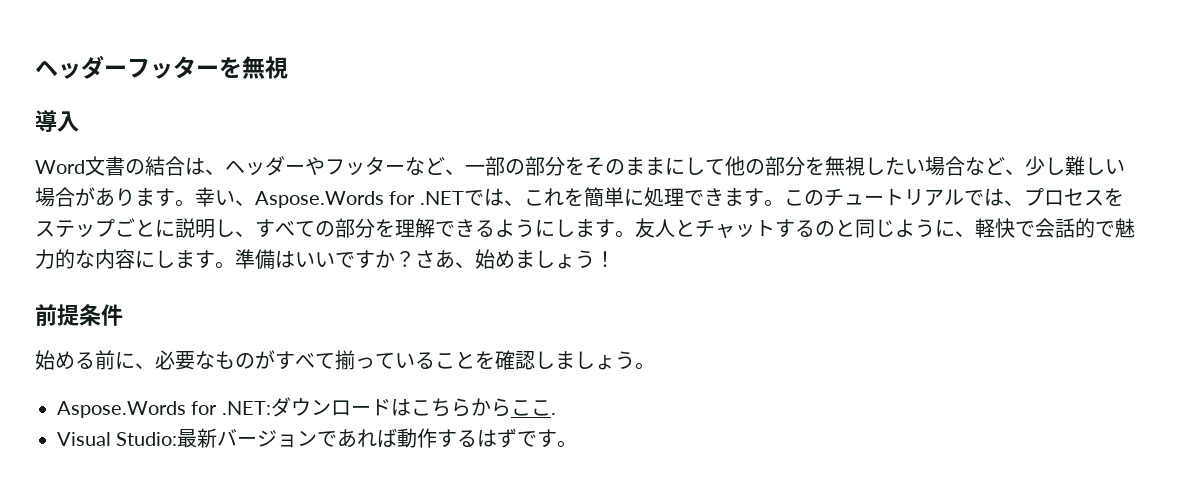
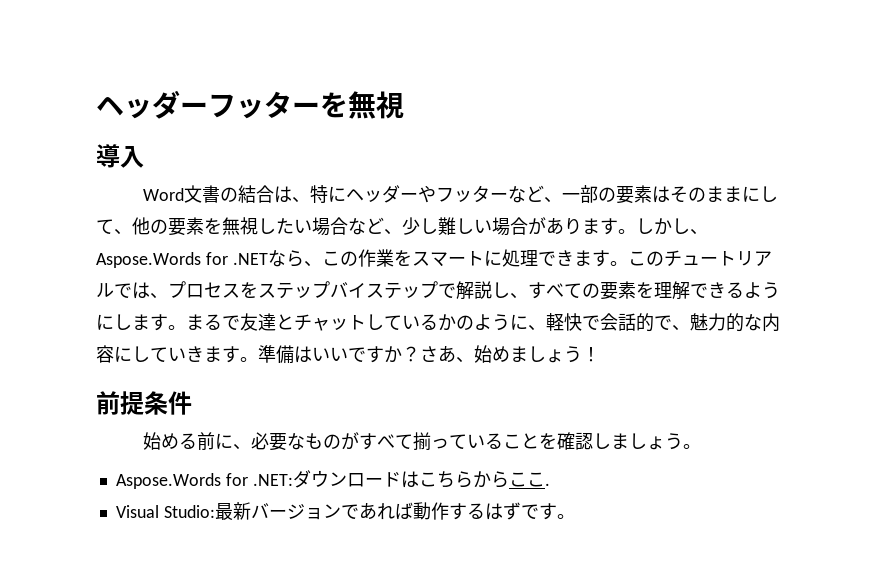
- Word文書の結合は、ヘッダーやフッターなど、一部の部分をそのままにして他の部分を無視したい場合など、少し難しい場合があります。
+ Word文書の結合は、特にヘッダーやフッターなど、一部の要素はそのままにして、他の要素を無視したい場合など、少し難しい場合があります。
- 幸い、Aspose.Words for .NETでは、これを簡単に処理できます。
+ しかし、Aspose.Words for .NETなら、この作業をスマートに処理できます。
- このチュートリアルでは、プロセスをステップごとに説明し、すべての部分を理解できるようにします。
+ このチュートリアルでは、プロセスをステップバイステップで解説し、すべての要素を理解できるようにします。
- 友人とチャットするのと同じように、軽快で会話的で魅力的な内容にします。
+ まるで友達とチャットしているかのように、軽快で会話的で、魅力的な内容にしていきます。

